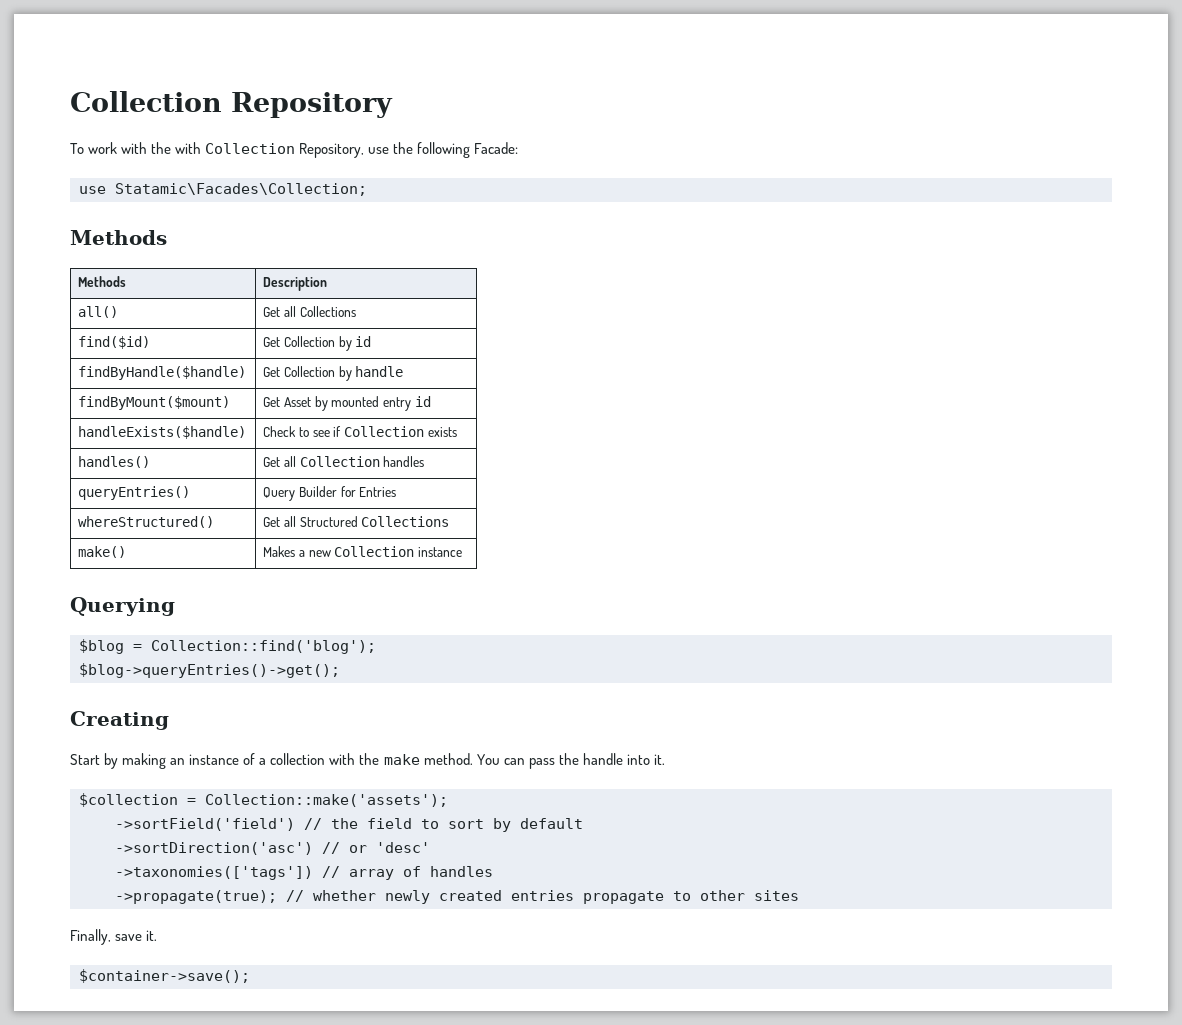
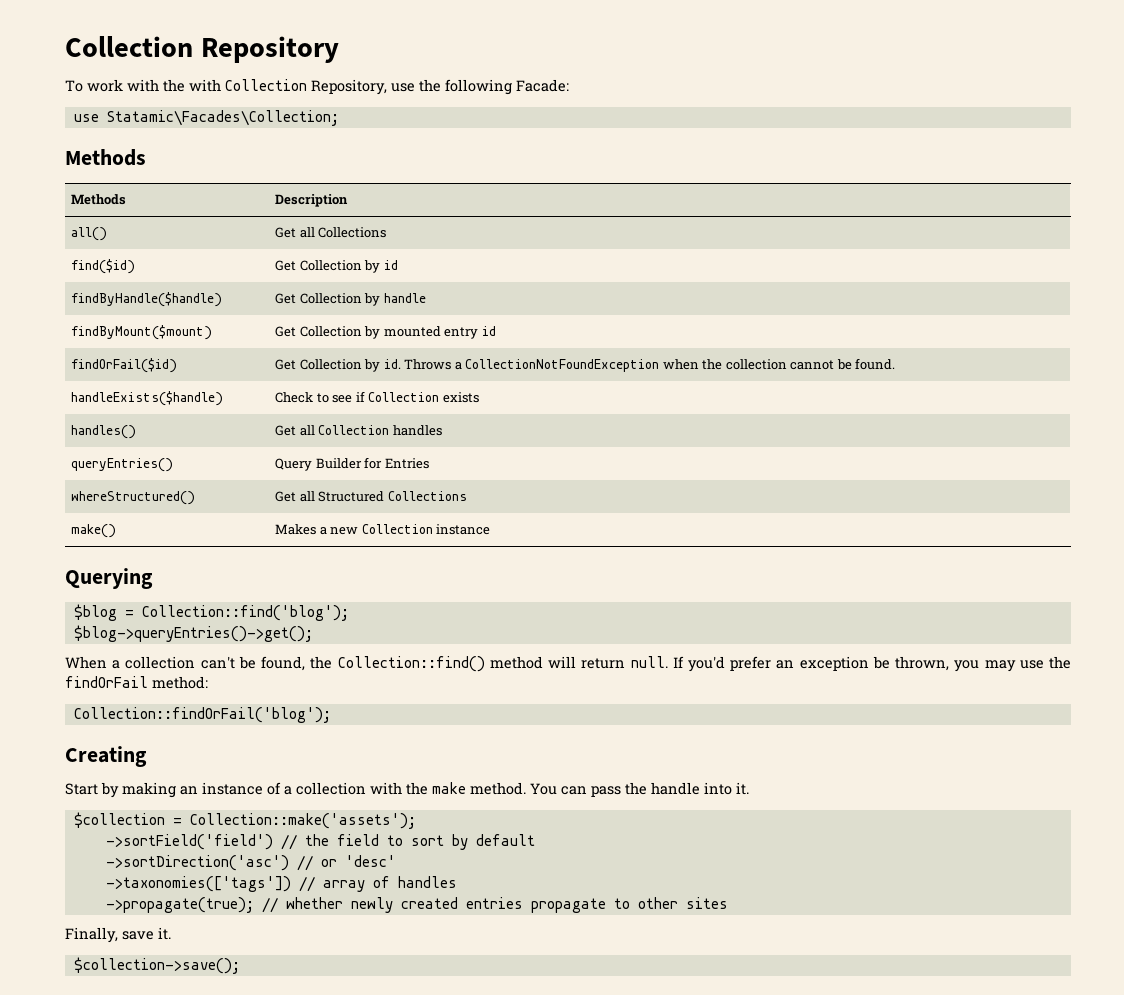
- findByMount($mount) | Get Asset by mounted entry id
+ findByMount($mount) | Get Collection by mounted entry id
+ findOrFail($id) | Get Collection by id. Throws a CollectionNotFoundException when the collection cannot be found.
+ When a collection can't be found, the Collection::find() method will return null. If you'd prefer an exception be thrown, you may use the findOrFail method:
+ Collection::findOrFail('blog');
- $container->save();
+ $collection->save();

